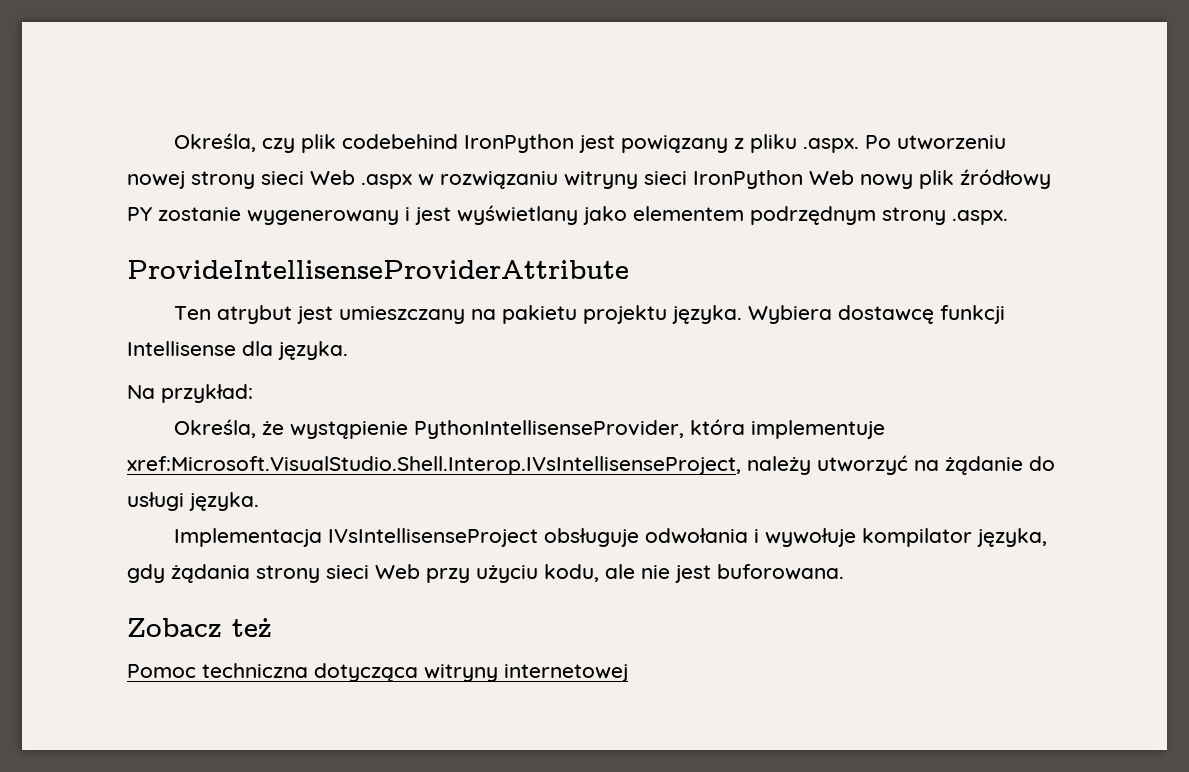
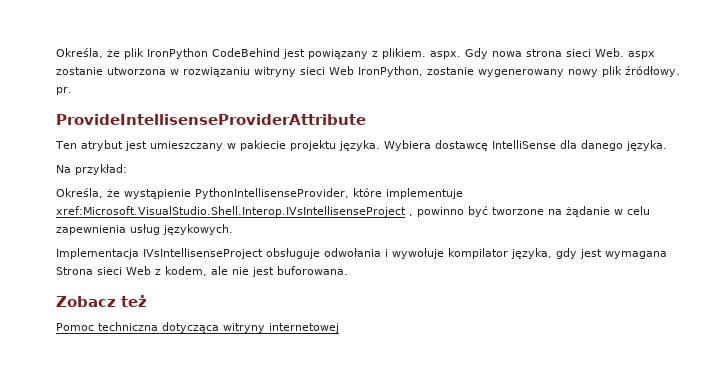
- Określa, czy plik codebehind IronPython jest powiązany z pliku .aspx. Po utworzeniu nowej strony sieci Web .aspx w rozwiązaniu witryny sieci IronPython Web nowy plik źródłowy PY zostanie wygenerowany i jest wyświetlany jako elementem podrzędnym strony .aspx.
+ Określa, że plik IronPython CodeBehind jest powiązany z plikiem. aspx. Gdy nowa strona sieci Web. aspx zostanie utworzona w rozwiązaniu witryny sieci Web IronPython, zostanie wygenerowany nowy plik źródłowy. pr.
- Ten atrybut jest umieszczany na pakietu projektu języka.
+ Ten atrybut jest umieszczany w pakiecie projektu języka.
- Wybiera dostawcę funkcji Intellisense dla języka.
+ Wybiera dostawcę IntelliSense dla danego języka.
- Określa, że wystąpienie PythonIntellisenseProvider, która implementuje xref:Microsoft.VisualStudio.Shell.Interop.IVsIntellisenseProject, należy utworzyć na żądanie do usługi języka.
+ Określa, że wystąpienie PythonIntellisenseProvider, które implementuje xref:Microsoft.VisualStudio.Shell.Interop.IVsIntellisenseProject , powinno być tworzone na żądanie w celu zapewnienia usług językowych.
- Implementacja IVsIntellisenseProject obsługuje odwołania i wywołuje kompilator języka, gdy żądania strony sieci Web przy użyciu kodu, ale nie jest buforowana.
+ Implementacja IVsIntellisenseProject obsługuje odwołania i wywołuje kompilator języka, gdy jest wymagana Strona sieci Web z kodem, ale nie jest buforowana.

